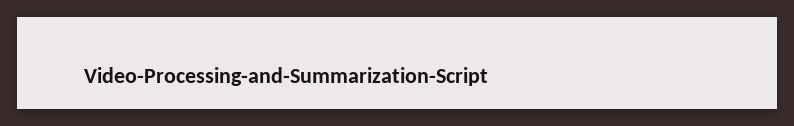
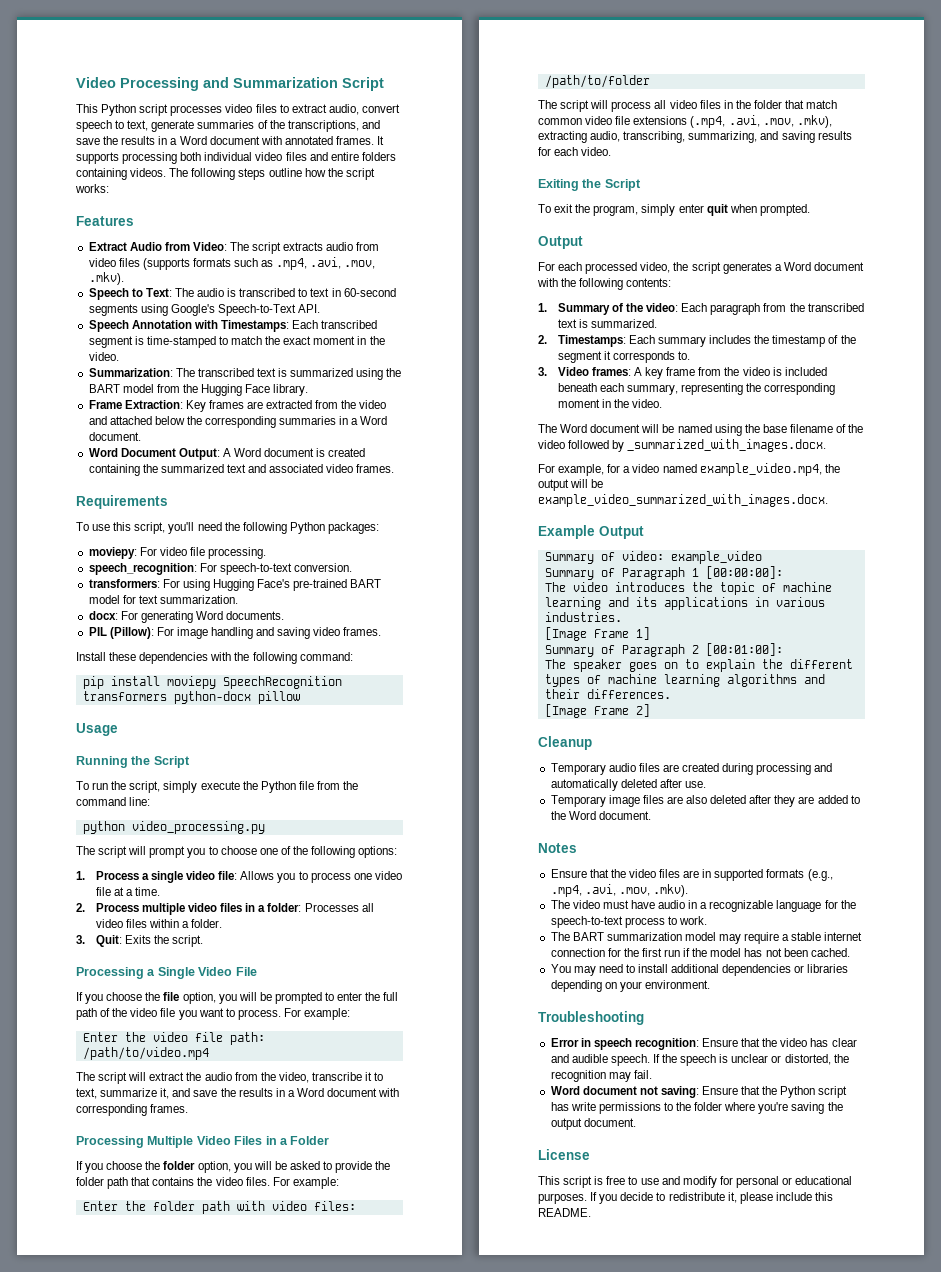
- Video-Processing-and-Summarization-Script
+ Video Processing and Summarization Script
+ This Python script processes video files to extract audio, convert speech to text, generate summaries of the transcriptions, and save the results in a Word document with annotated frames. It supports processing both individual video files and entire folders containing videos. The following steps outline how the script works:
+ Features
+ Extract Audio from Video: The script extracts audio from video files (supports formats such as .mp4, .avi, .mov, .mkv).
+ Speech to Text: The audio is transcribed to text in 60-second segments using Google's Speech-to-Text API.
+ Speech Annotation with Timestamps: Each transcribed segment is time-stamped to match the exact moment in the video.
+ Summarization: The transcribed text is summarized using the BART model from the Hugging Face library.
+ Frame Extraction: Key frames are extracted from the video and attached below the corresponding summaries in a Word document.
+ Word Document Output: A Word document is created containing the summarized text and associated video frames.
+ Requirements
+ To use this script, you'll need the following Python packages:
+ moviepy: For video file processing.
+ speech_recognition: For speech-to-text conversion.
+ transformers: For using Hugging Face's pre-trained BART model for text summarization.
+ docx: For generating Word documents.
+ PIL (Pillow): For image handling and saving video frames.
+ Install these dependencies with the following command:
+ pip install moviepy SpeechRecognition transformers python-docx pillow
+ Usage
+ Running the Script
+ To run the script, simply execute the Python file from the command line:
+ python video_processing.py
+ The script will prompt you to choose one of the following options:
+ 1. Process a single video file: Allows you to process one video file at a time.
+ 2. Process multiple video files in a folder: Processes all video files within a folder.
+ 3. Quit: Exits the script.
+ Processing a Single Video File
+ If you choose the file option, you will be prompted to enter the full path of the video file you want to process. For example:
+ Enter the video file path: /path/to/video.mp4
+ The script will extract the audio from the video, transcribe it to text, summarize it, and save the results in a Word document with corresponding frames.
+ Processing Multiple Video Files in a Folder
+ If you choose the folder option, you will be asked to provide the folder path that contains the video files. For example:
+ Enter the folder path with video files: /path/to/folder
+ The script will process all video files in the folder that match common video file extensions (.mp4, .avi, .mov, .mkv), extracting audio, transcribing, summarizing, and saving results for each video.
+ Exiting the Script
+ To exit the program, simply enter quit when prompted.
+ Output
+ For each processed video, the script generates a Word document with the following contents:
+ 1. Summary of the video: Each paragraph from the transcribed text is summarized.
+ 2. Timestamps: Each summary includes the timestamp of the segment it corresponds to.
+ 3. Video frames: A key frame from the video is included beneath each summary, representing the corresponding moment in the video.
+ The Word document will be named using the base filename of the video followed by _summarized_with_images.docx.
+ For example, for a video named example_video.mp4, the output will be example_video_summarized_with_images.docx.
+ Example Output
+ Summary of video: example_video
+ Summary of Paragraph 1 [00:00:00]:
+ The video introduces the topic of machine learning and its applications in various industries.
+ [Image Frame 1]
+ Summary of Paragraph 2 [00:01:00]:
+ The speaker goes on to explain the different types of machine learning algorithms and their differences.
+ [Image Frame 2]
+ Cleanup
+ Temporary audio files are created during processing and automatically deleted after use.
+ Temporary image files are also deleted after they are added to the Word document.
+ Notes
+ Ensure that the video files are in supported formats (e.g., .mp4, .avi, .mov, .mkv).
+ The video must have audio in a recognizable language for the speech-to-text process to work.
+ The BART summarization model may require a stable internet connection for the first run if the model has not been cached.
+ You may need to install additional dependencies or libraries depending on your environment.
+ Troubleshooting
+ Error in speech recognition: Ensure that the video has clear and audible speech. If the speech is unclear or distorted, the recognition may fail.
+ Word document not saving: Ensure that the Python script has write permissions to the folder where you're saving the output document.
+ License
+ This script is free to use and modify for personal or educational purposes. If you decide to redistribute it, please include this README.

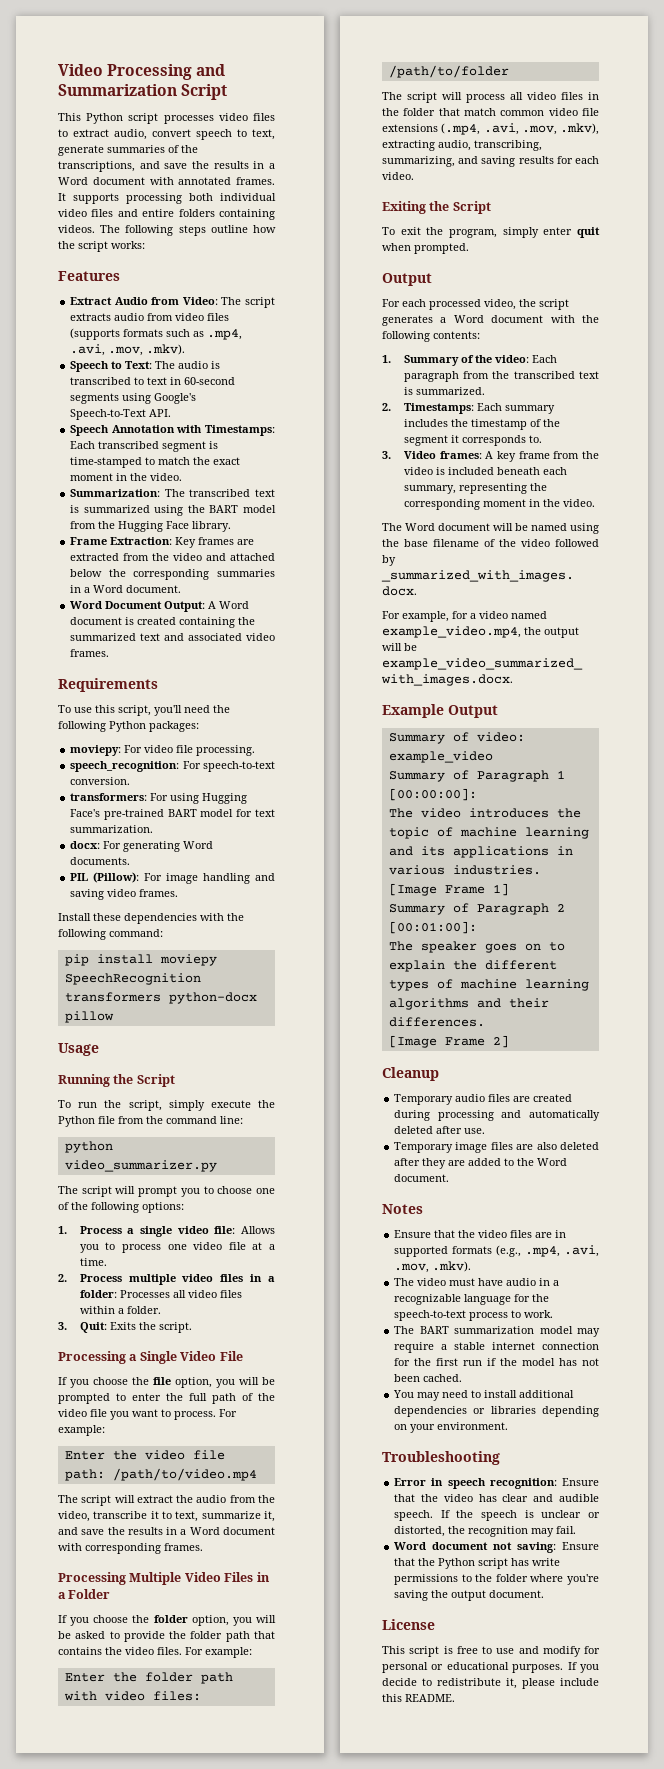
- python video_processing.py
+ python video_summarizer.py

